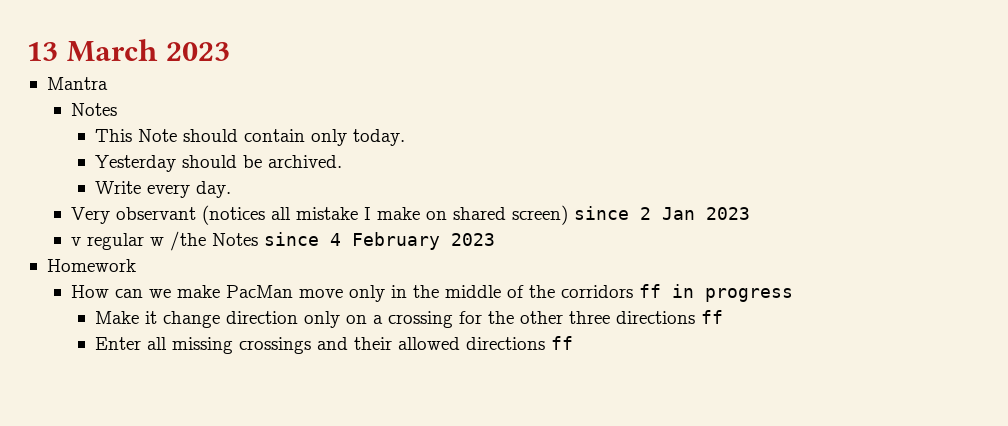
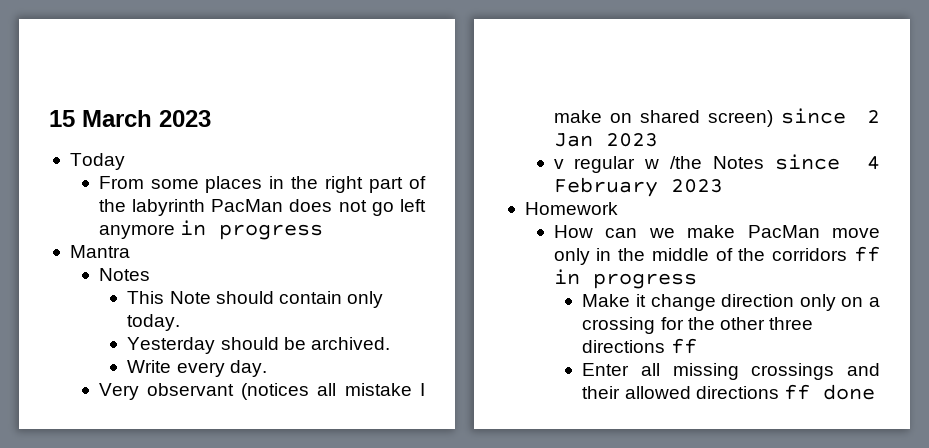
- 13 March 2023
+ 15 March 2023
+ Today
+ From some places in the right part of the labyrinth PacMan does not go left anymore in progress
- Enter all missing crossings and their allowed directions ff
+ Enter all missing crossings and their allowed directions ff done

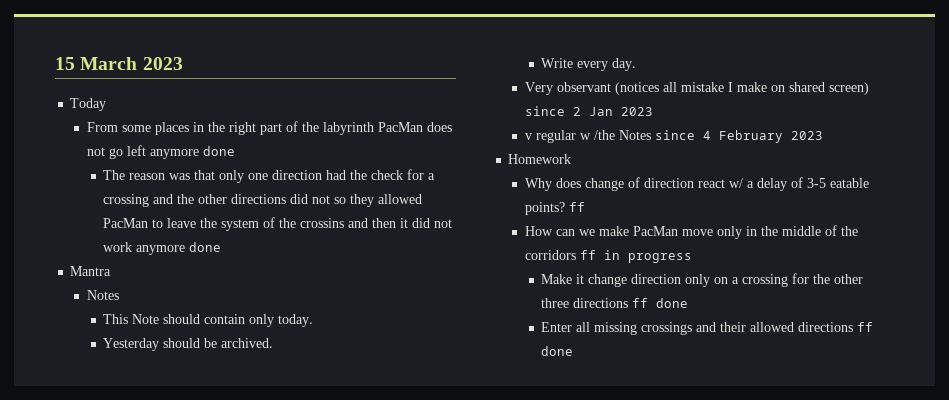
- From some places in the right part of the labyrinth PacMan does not go left anymore in progress
+ From some places in the right part of the labyrinth PacMan does not go left anymore done
+ The reason was that only one direction had the check for a crossing and the other directions did not so they allowed PacMan to leave the system of the crossins and then it did not work anymore done
+ Why does change of direction react w/ a delay of 3-5 eatable points? ff
- Make it change direction only on a crossing for the other three directions ff
+ Make it change direction only on a crossing for the other three directions ff done

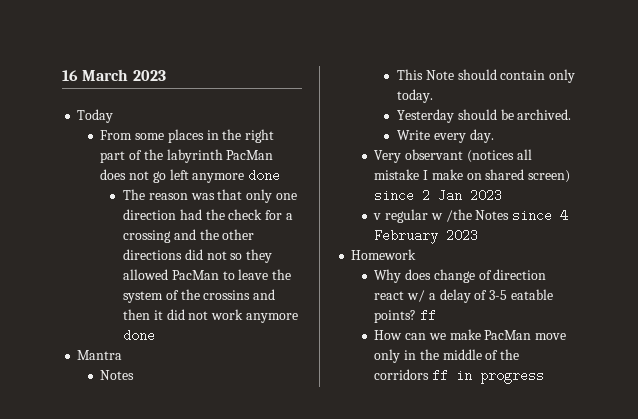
- 15 March 2023
+ 16 March 2023
- Make it change direction only on a crossing for the other three directions ff done
- Enter all missing crossings and their allowed directions ff done

